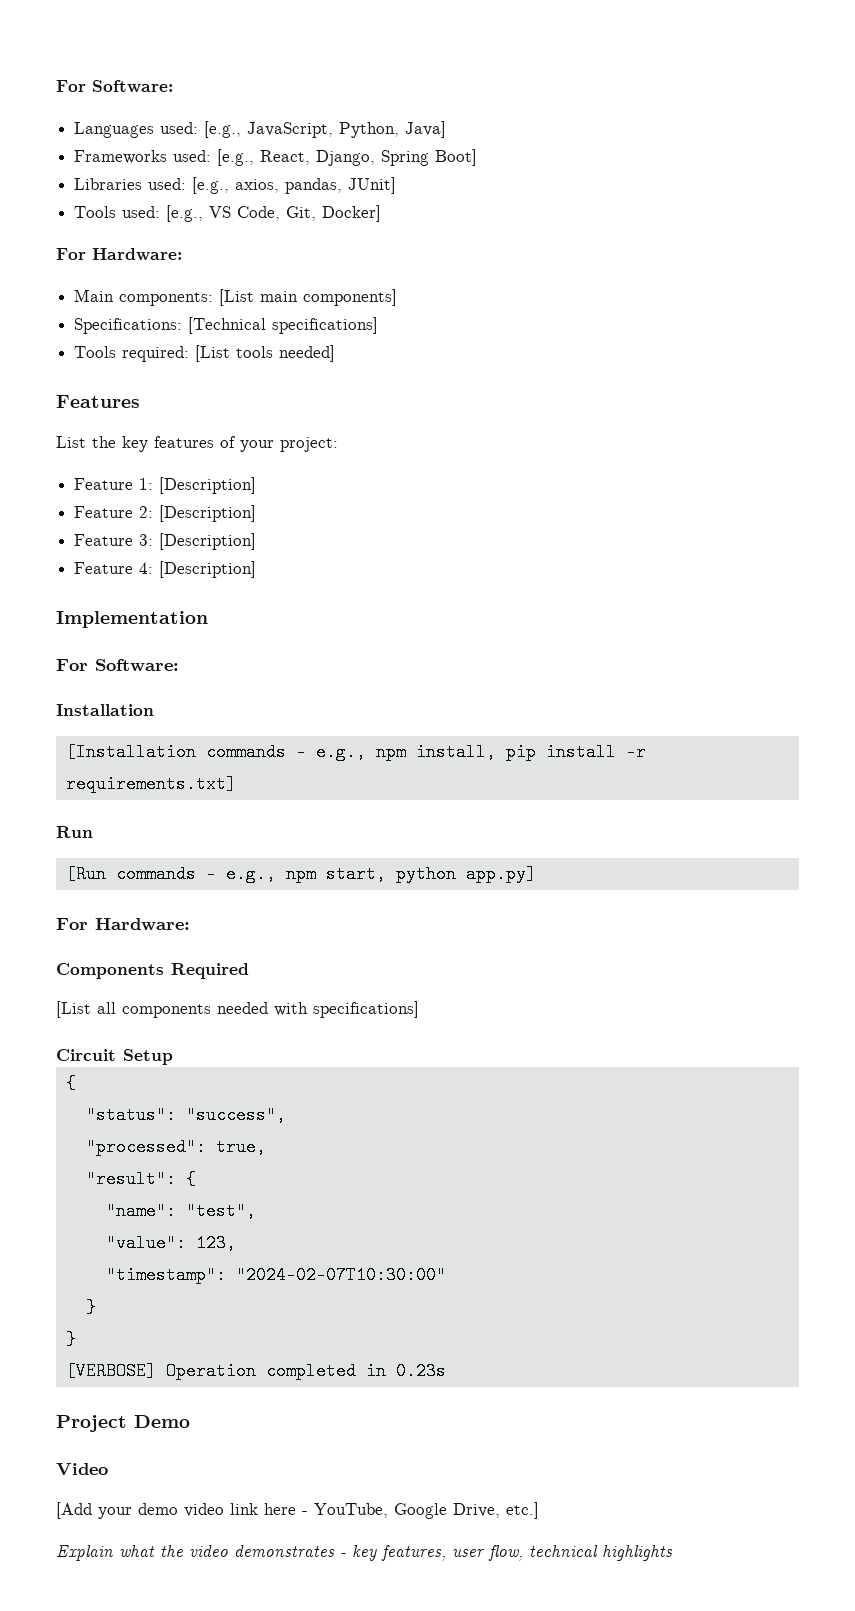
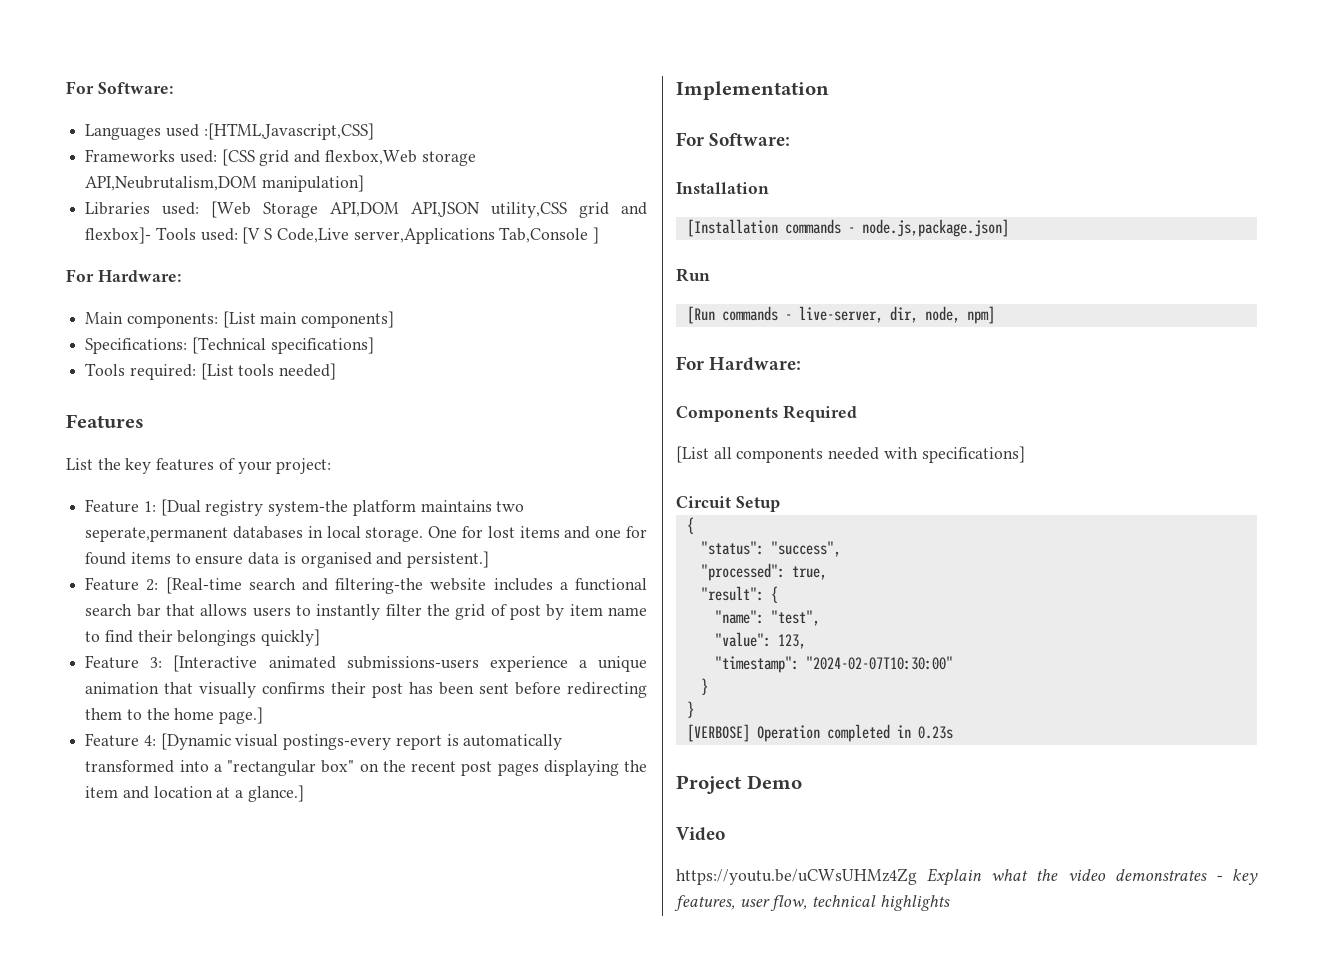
- Languages used: [e.g., JavaScript, Python, Java]
- Frameworks used: [e.g., React, Django, Spring Boot]
- Libraries used: [e.g., axios, pandas, JUnit]
- Tools used: [e.g., VS Code, Git, Docker]
+ Languages used :[HTML,Javascript,CSS]
+ Frameworks used: [CSS grid and flexbox,Web storage API,Neubrutalism,DOM manipulation]
+ Libraries used: [Web Storage API,DOM API,JSON utility,CSS grid and flexbox]- Tools used: [V S Code,Live server,Applications Tab,Console ]
- Feature 1: [Description]
- Feature 2: [Description]
- Feature 3: [Description]
- Feature 4: [Description]
+ Feature 1: [Dual registry system-the platform maintains two seperate,permanent databases in local storage. One for lost items and one for found items to ensure data is organised and persistent.]
+ Feature 2: [Real-time search and filtering-the website includes a functional search bar that allows users to instantly filter the grid of post by item name to find their belongings quickly]
+ Feature 3: [Interactive animated submissions-users experience a unique animation that visually confirms their post has been sent before redirecting them to the home page.]
+ Feature 4: [Dynamic visual postings-every report is automatically transformed into a "rectangular box" on the recent post pages displaying the item and location at a glance.]
- [Installation commands - e.g., npm install, pip install -r requirements.txt]
+ [Installation commands - node.js,package.json]
- [Run commands - e.g., npm start, python app.py]
+ [Run commands - live-server, dir, node, npm]
- [Add your demo video link here - YouTube, Google Drive, etc.]
- Explain what the video demonstrates - key features, user flow, technical highlights
+ https://youtu.be/uCWsUHMz4Zg Explain what the video demonstrates - key features, user flow, technical highlights

